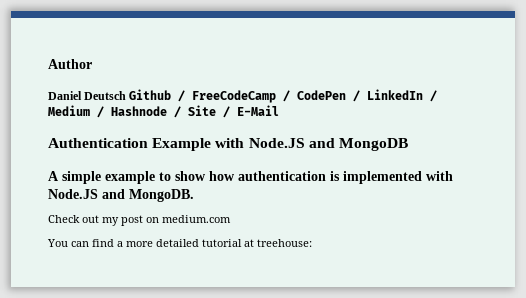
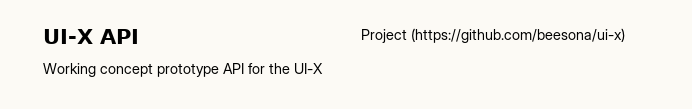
- Author
- Daniel Deutsch Github / FreeCodeCamp / CodePen / LinkedIn / Medium / Hashnode / Site / E-Mail
- Authentication Example with Node.JS and MongoDB
- A simple example to show how authentication is implemented with Node.JS and MongoDB.
- Check out my post on medium.com
- You can find a more detailed tutorial at treehouse:
+ UI-X API
+ Working concept prototype API for the UI-X Project (https://github.com/beesona/ui-x)

